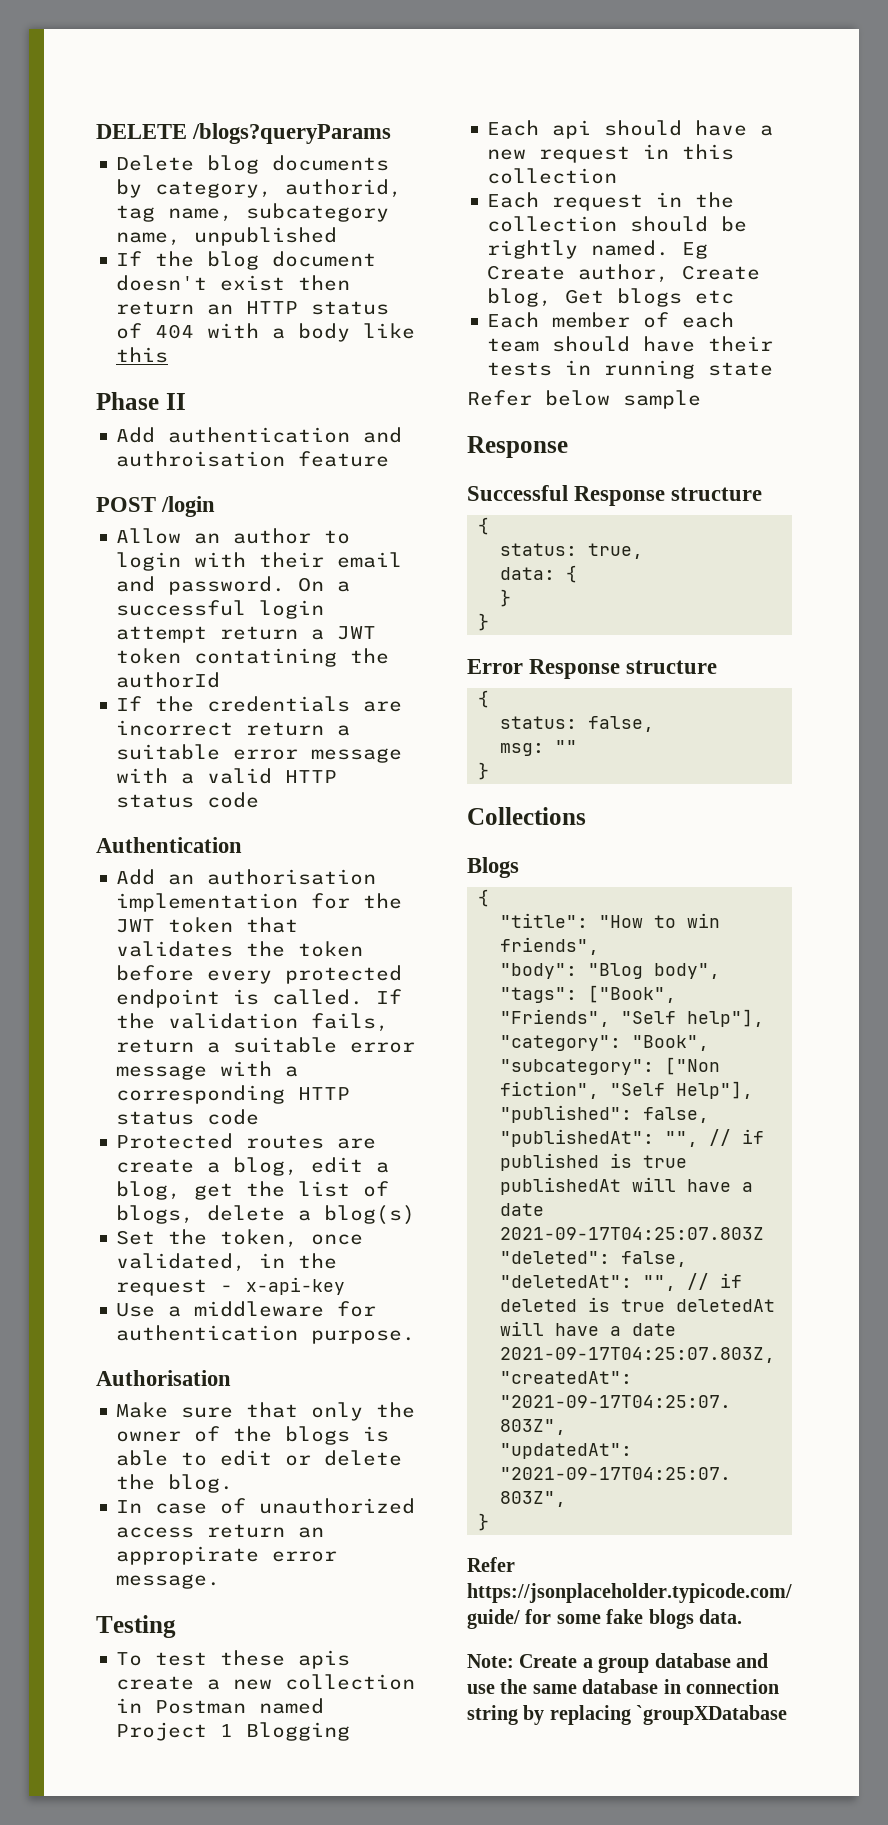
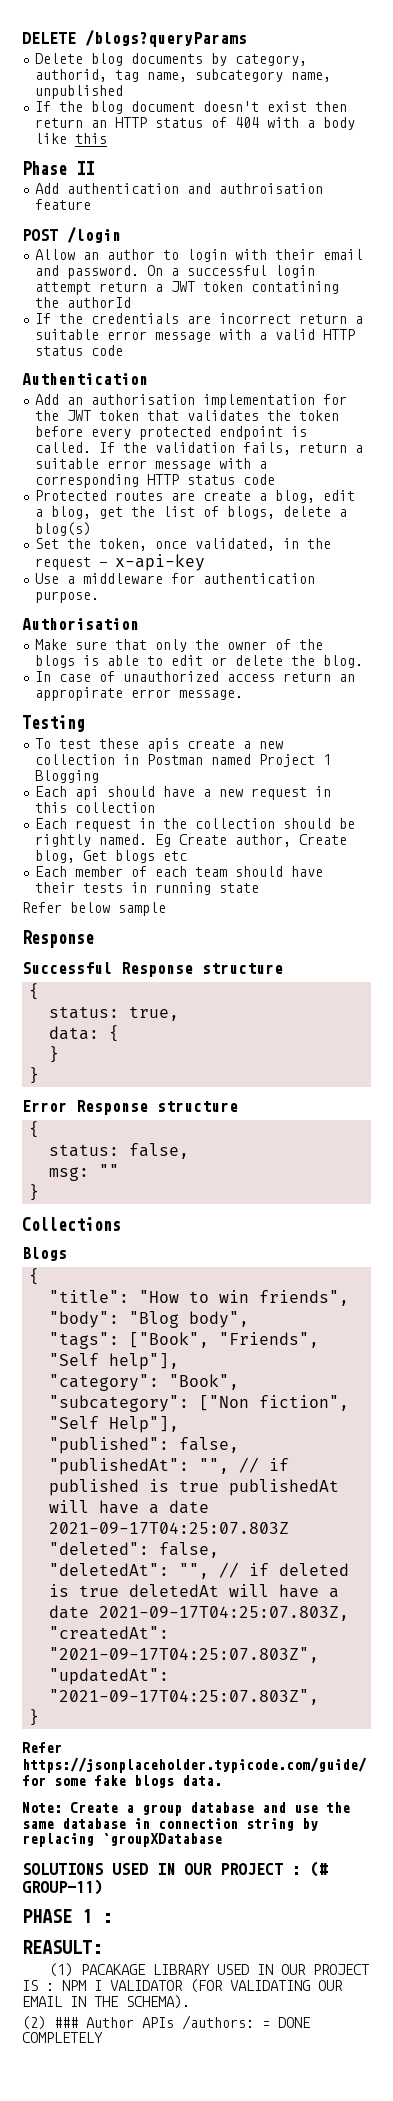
+ SOLUTIONS USED IN OUR PROJECT : (# GROUP-11)
+ PHASE 1 :
+ REASULT:
+ (1) PACAKAGE LIBRARY USED IN OUR PROJECT IS : NPM I VALIDATOR (FOR VALIDATING OUR EMAIL IN THE SCHEMA).
+ (2) ### Author APIs /authors: = DONE COMPLETELY

